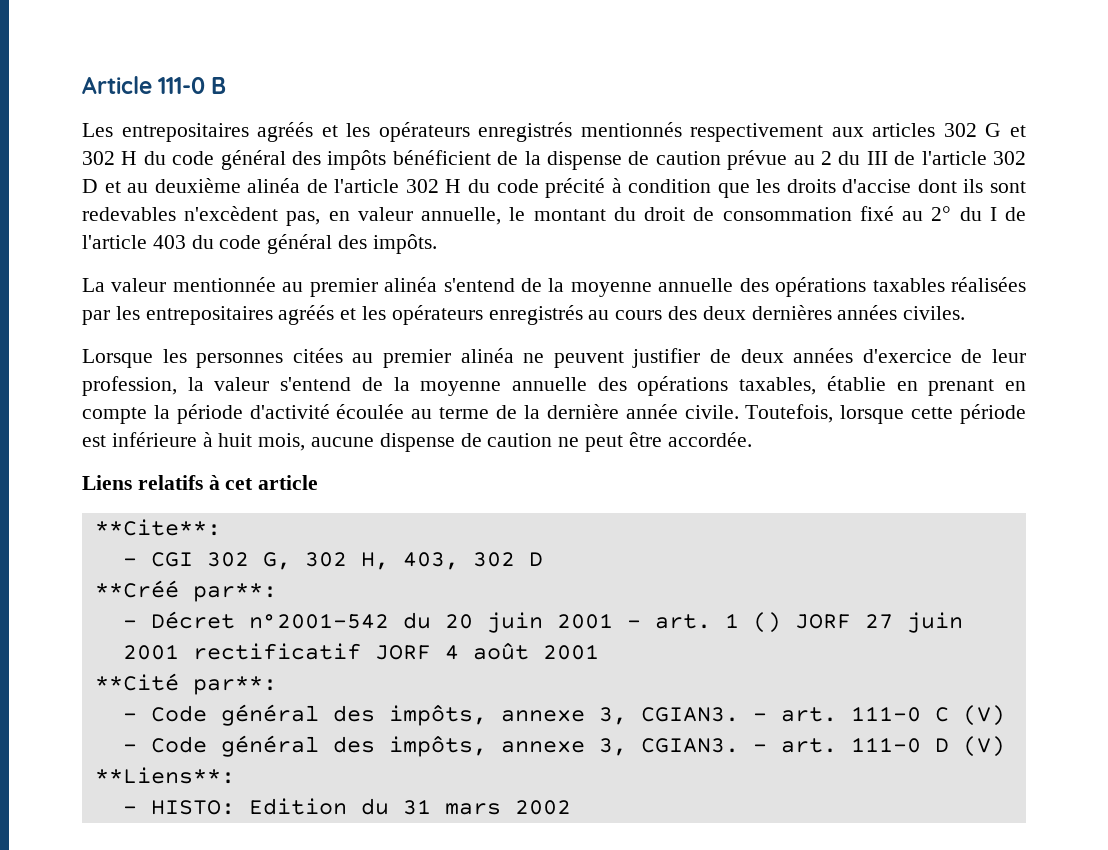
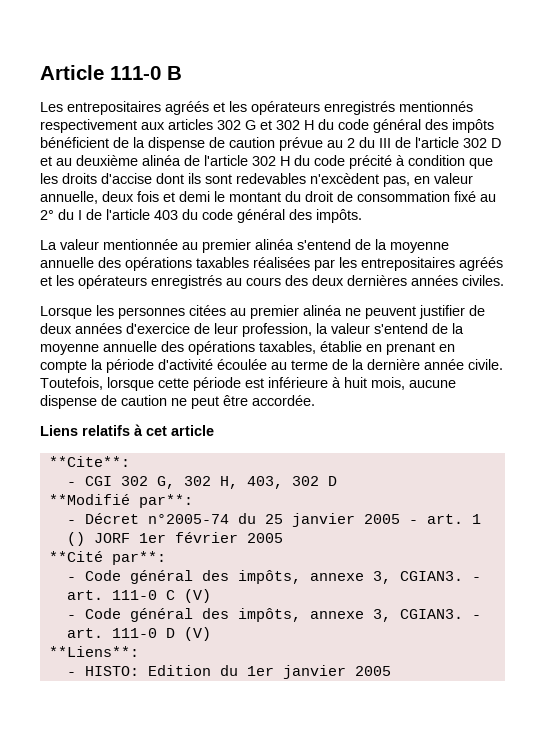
- Les entrepositaires agréés et les opérateurs enregistrés mentionnés respectivement aux articles 302 G et 302 H du code général des impôts bénéficient de la dispense de caution prévue au 2 du III de l'article 302 D et au deuxième alinéa de l'article 302 H du code précité à condition que les droits d'accise dont ils sont redevables n'excèdent pas, en valeur annuelle, le montant du droit de consommation fixé au 2° du I de l'article 403 du code général des impôts.
+ Les entrepositaires agréés et les opérateurs enregistrés mentionnés respectivement aux articles 302 G et 302 H du code général des impôts bénéficient de la dispense de caution prévue au 2 du III de l'article 302 D et au deuxième alinéa de l'article 302 H du code précité à condition que les droits d'accise dont ils sont redevables n'excèdent pas, en valeur annuelle, deux fois et demi le montant du droit de consommation fixé au 2° du I de l'article 403 du code général des impôts.
- **Créé par**:
+ **Modifié par**:
- - Décret n°2001-542 du 20 juin 2001 - art. 1 () JORF 27 juin 2001 rectificatif JORF 4 août 2001
+ - Décret n°2005-74 du 25 janvier 2005 - art. 1 () JORF 1er février 2005
- - HISTO: Edition du 31 mars 2002
+ - HISTO: Edition du 1er janvier 2005

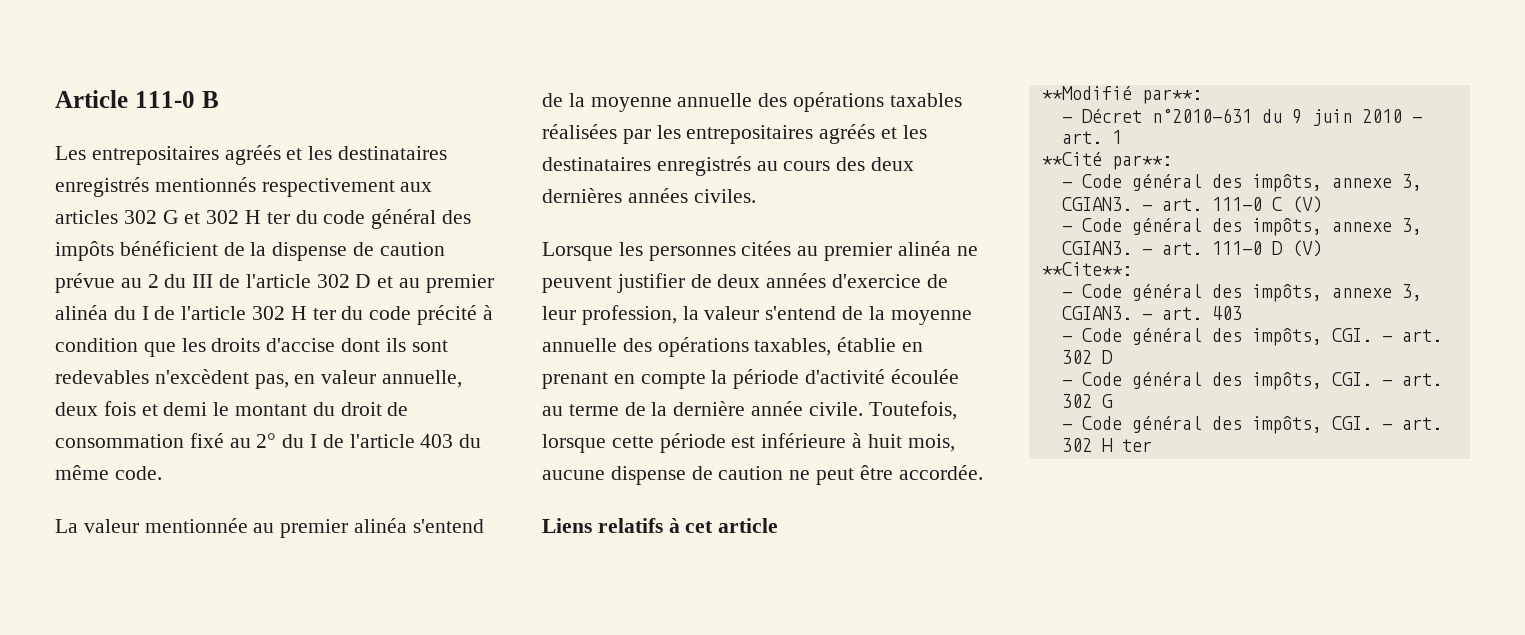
- Les entrepositaires agréés et les opérateurs enregistrés mentionnés respectivement aux articles 302 G et 302 H du code général des impôts bénéficient de la dispense de caution prévue au 2 du III de l'article 302 D et au deuxième alinéa de l'article 302 H du code précité à condition que les droits d'accise dont ils sont redevables n'excèdent pas, en valeur annuelle, deux fois et demi le montant du droit de consommation fixé au 2° du I de l'article 403 du code général des impôts.
+ Les entrepositaires agréés et les destinataires enregistrés mentionnés respectivement aux articles 302 G et 302 H ter du code général des impôts bénéficient de la dispense de caution prévue au 2 du III de l'article 302 D et au premier alinéa du I de l'article 302 H ter du code précité à condition que les droits d'accise dont ils sont redevables n'excèdent pas, en valeur annuelle, deux fois et demi le montant du droit de consommation fixé au 2° du I de l'article 403 du même code.
- La valeur mentionnée au premier alinéa s'entend de la moyenne annuelle des opérations taxables réalisées par les entrepositaires agréés et les opérateurs enregistrés au cours des deux dernières années civiles.
+ La valeur mentionnée au premier alinéa s'entend de la moyenne annuelle des opérations taxables réalisées par les entrepositaires agréés et les destinataires enregistrés au cours des deux dernières années civiles.
- **Cite**:
- - CGI 302 G, 302 H, 403, 302 D
  **Modifié par**:
- - Décret n°2005-74 du 25 janvier 2005 - art. 1 () JORF 1er février 2005
+ - Décret n°2010-631 du 9 juin 2010 - art. 1
- **Liens**:
- - HISTO: Edition du 1er janvier 2005
+ **Cite**:
+ - Code général des impôts, annexe 3, CGIAN3. - art. 403
+ - Code général des impôts, CGI. - art. 302 D
+ - Code général des impôts, CGI. - art. 302 G
+ - Code général des impôts, CGI. - art. 302 H ter

